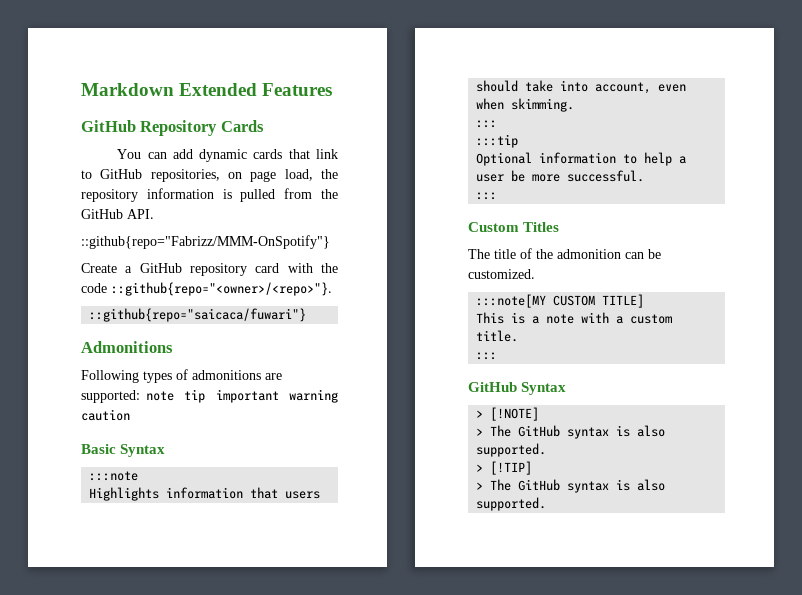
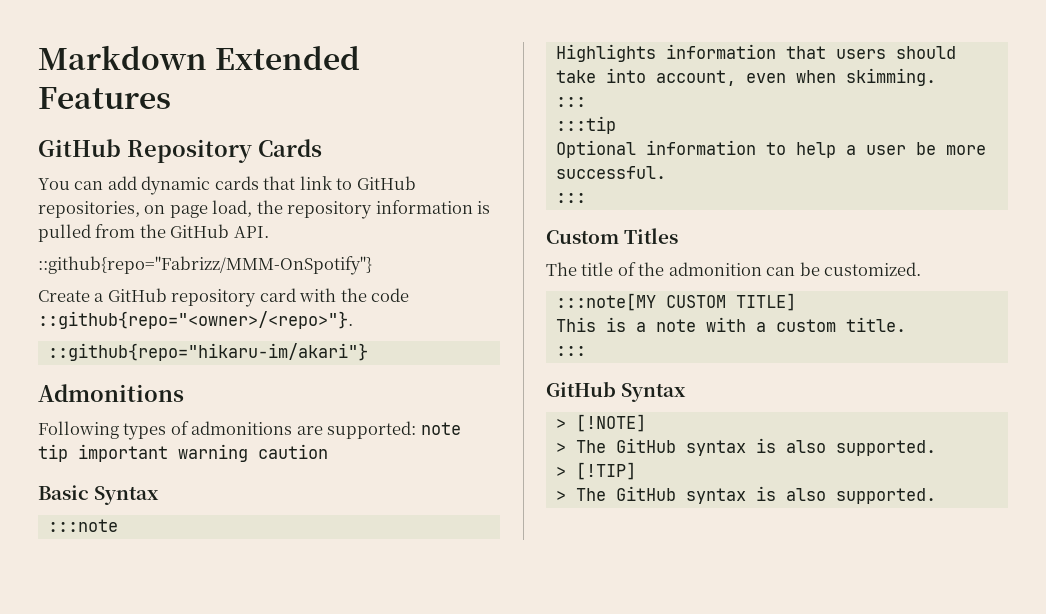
- ::github{repo="saicaca/fuwari"}
+ ::github{repo="hikaru-im/akari"}

